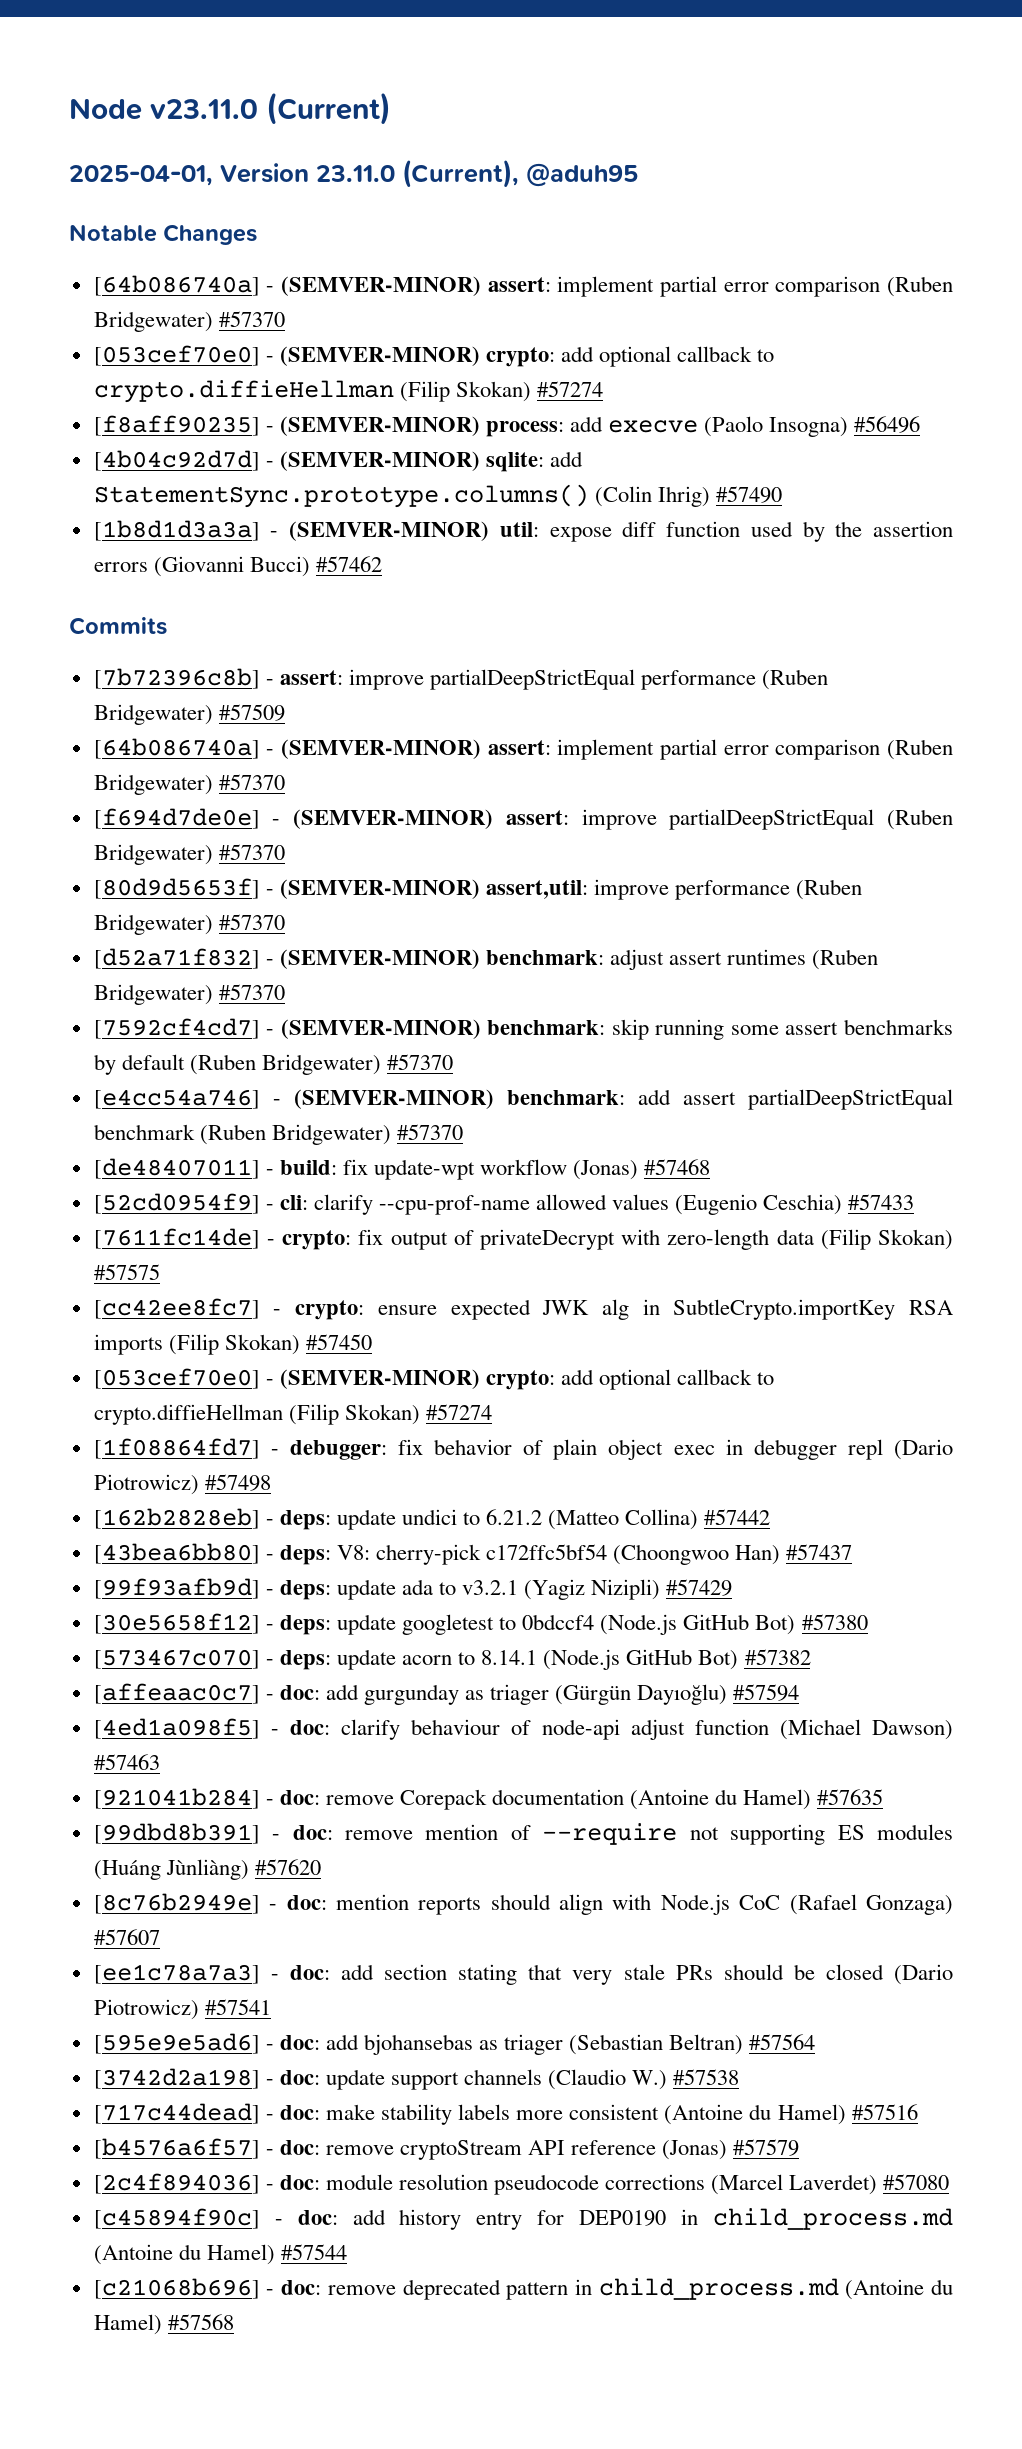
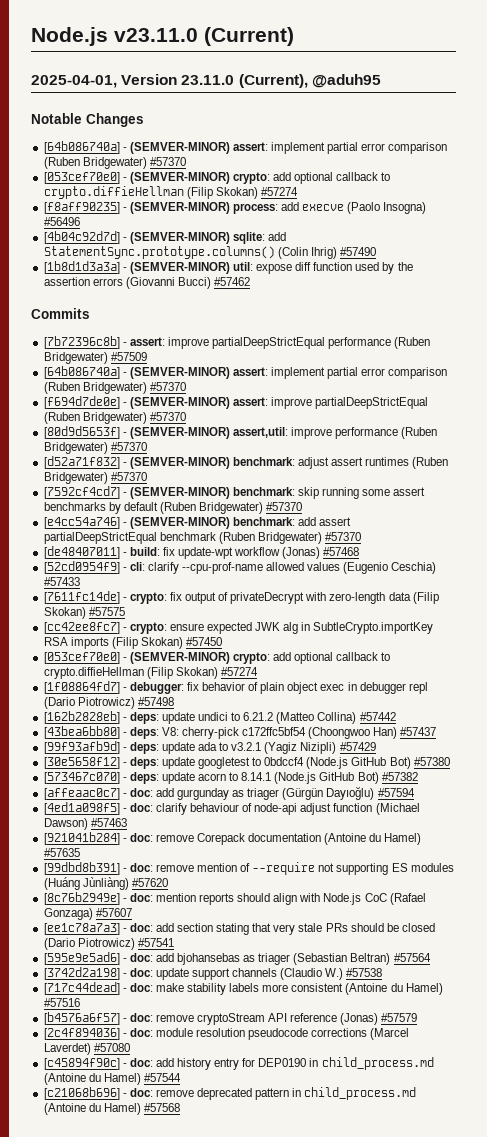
- Node v23.11.0 (Current)
+ Node.js v23.11.0 (Current)

